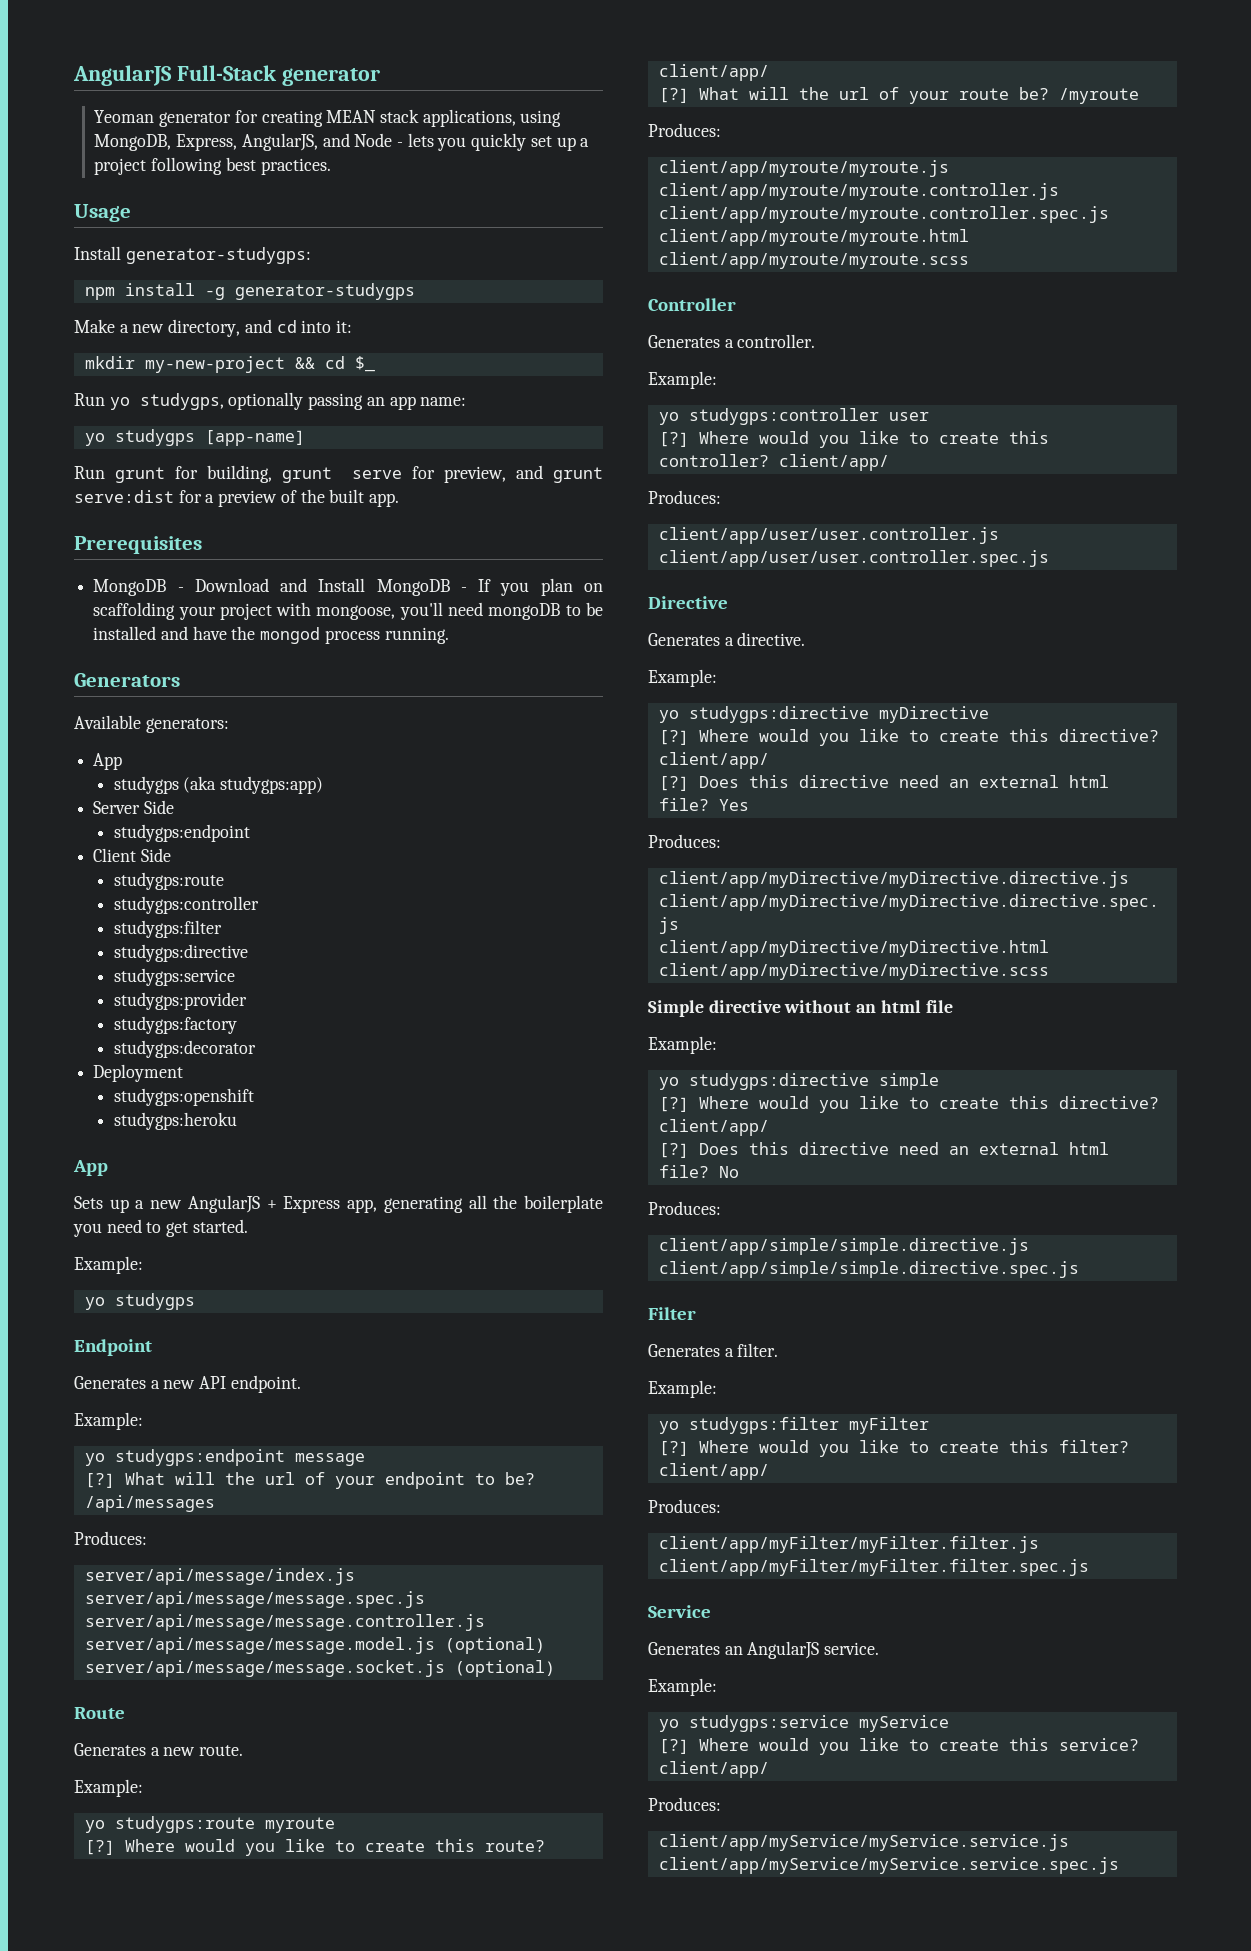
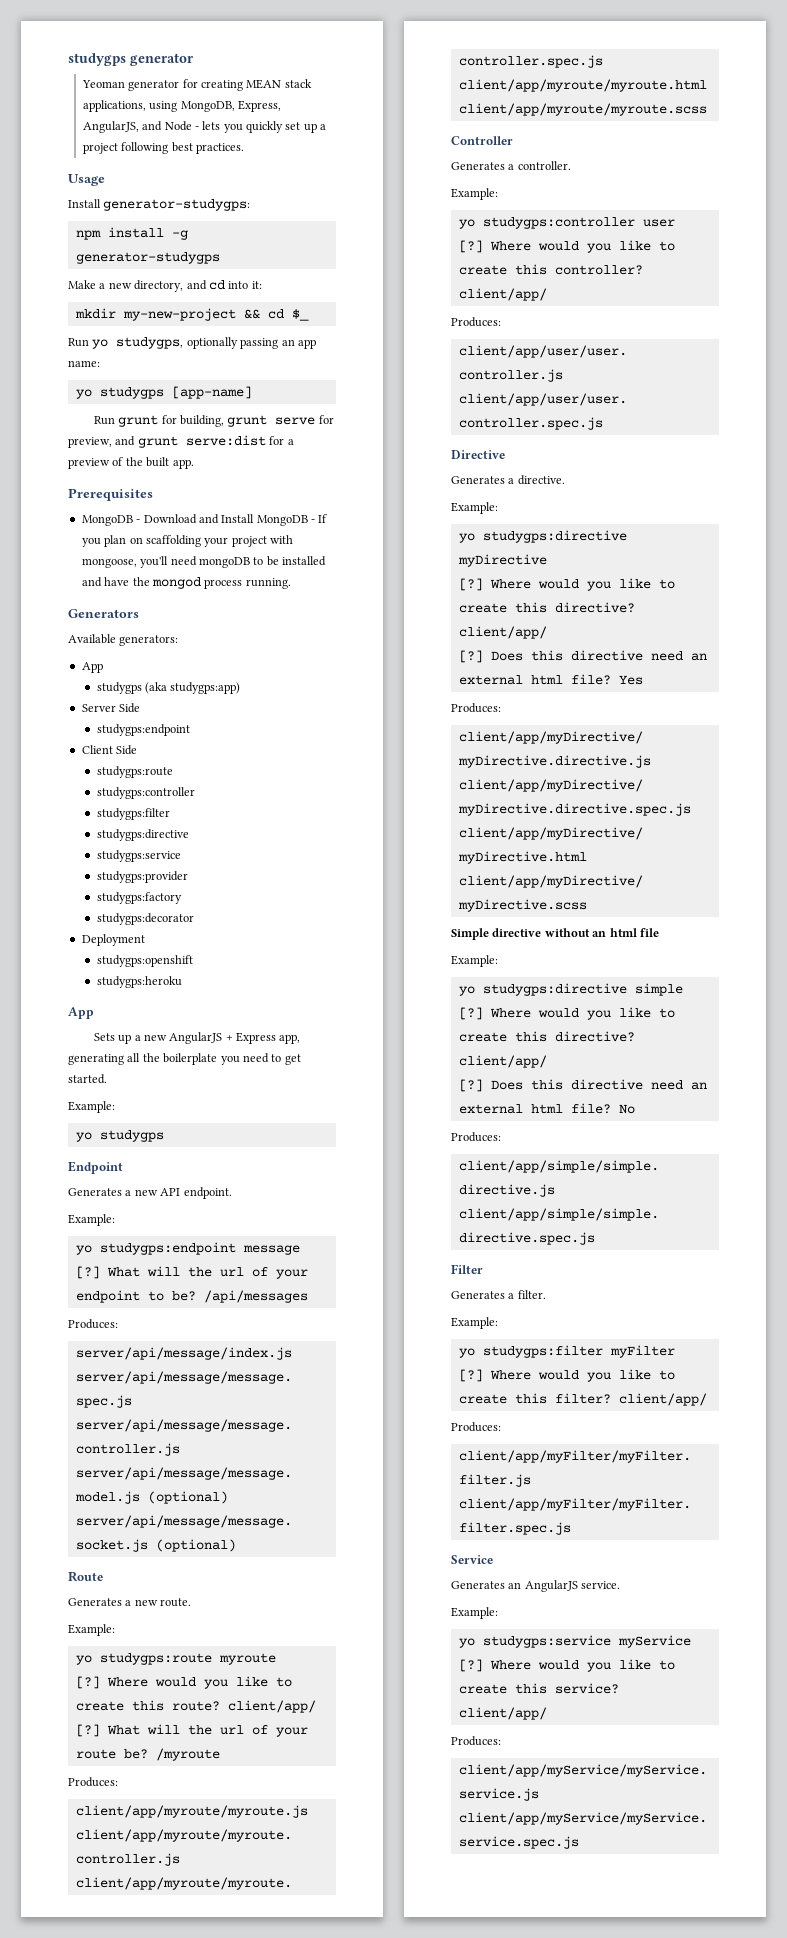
- AngularJS Full-Stack generator
+ studygps generator

